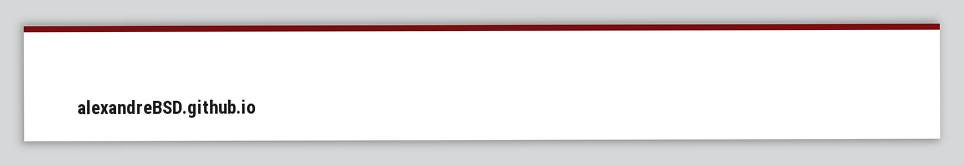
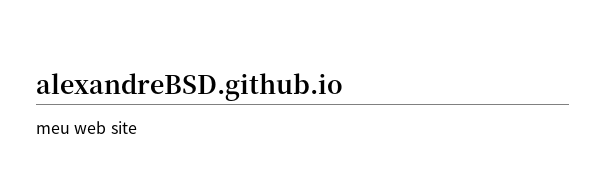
+ meu web site

